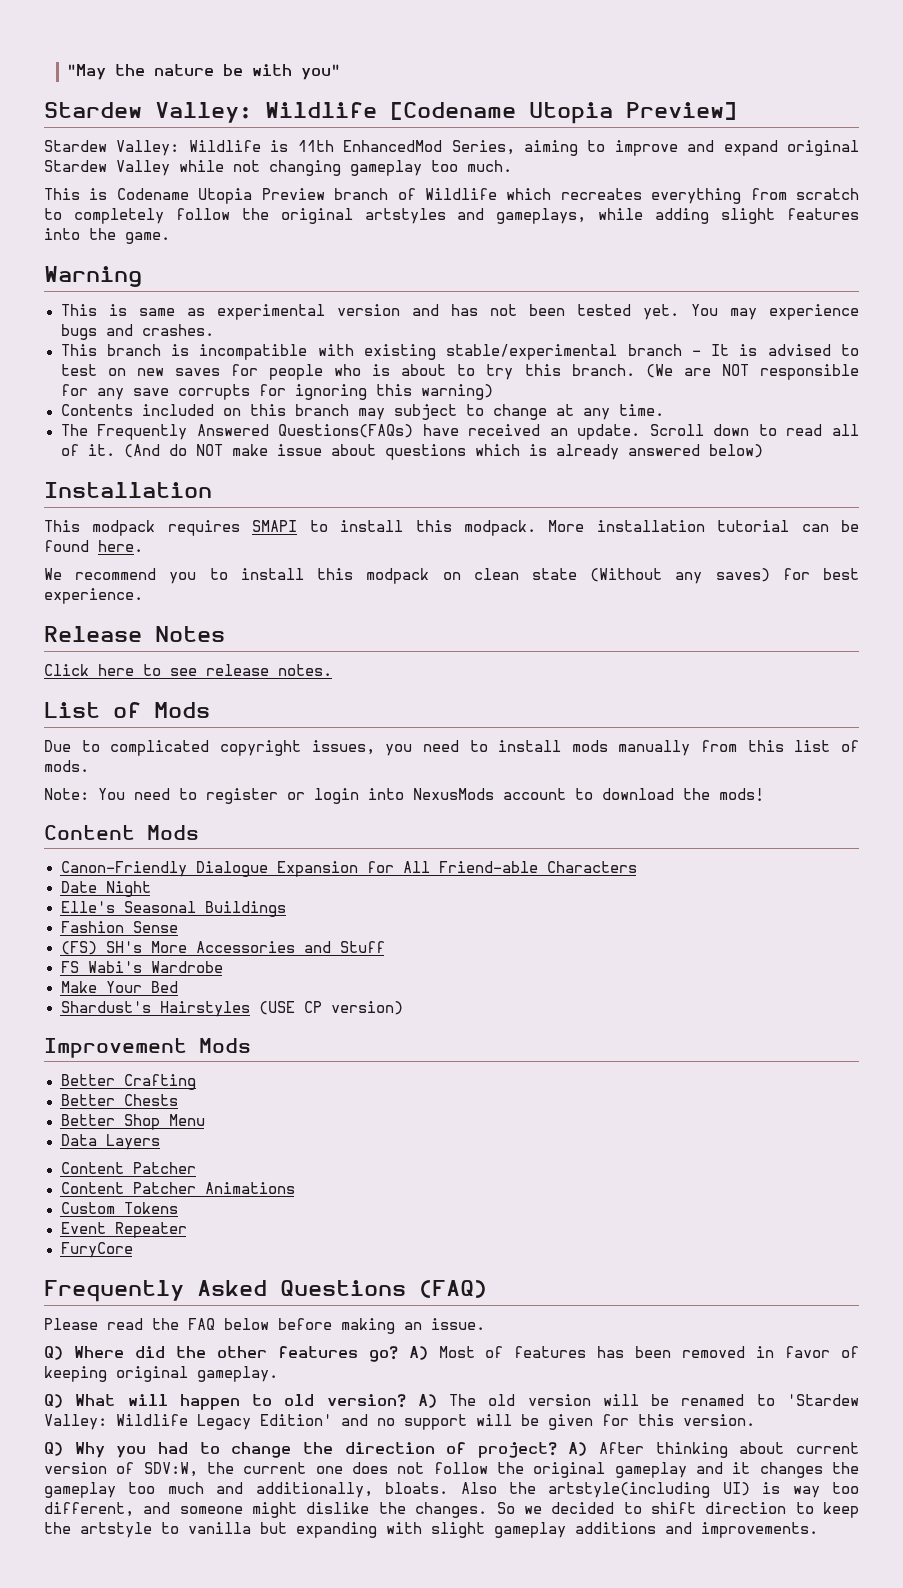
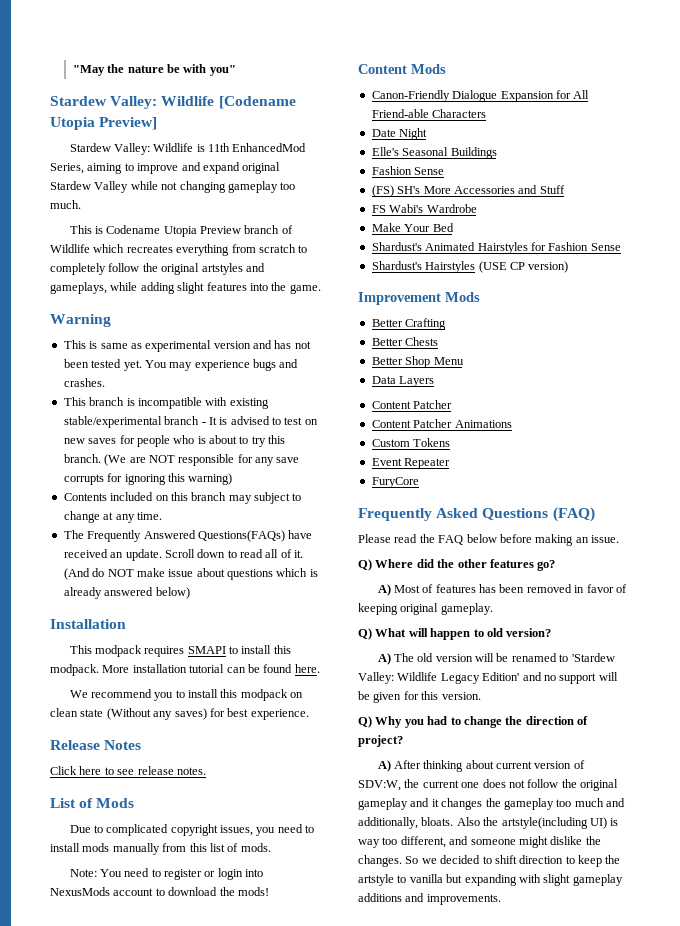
+ Shardust's Animated Hairstyles for Fashion Sense
- Q) Where did the other features go? A) Most of features has been removed in favor of keeping original gameplay.
+ Q) Where did the other features go?
+ A) Most of features has been removed in favor of keeping original gameplay.
- Q) What will happen to old version? A) The old version will be renamed to 'Stardew Valley: Wildlife Legacy Edition' and no support will be given for this version.
+ Q) What will happen to old version?
+ A) The old version will be renamed to 'Stardew Valley: Wildlife Legacy Edition' and no support will be given for this version.
- Q) Why you had to change the direction of project? A) After thinking about current version of SDV:W, the current one does not follow the original gameplay and it changes the gameplay too much and additionally, bloats.
+ Q) Why you had to change the direction of project?
+ A) After thinking about current version of SDV:W, the current one does not follow the original gameplay and it changes the gameplay too much and additionally, bloats.

